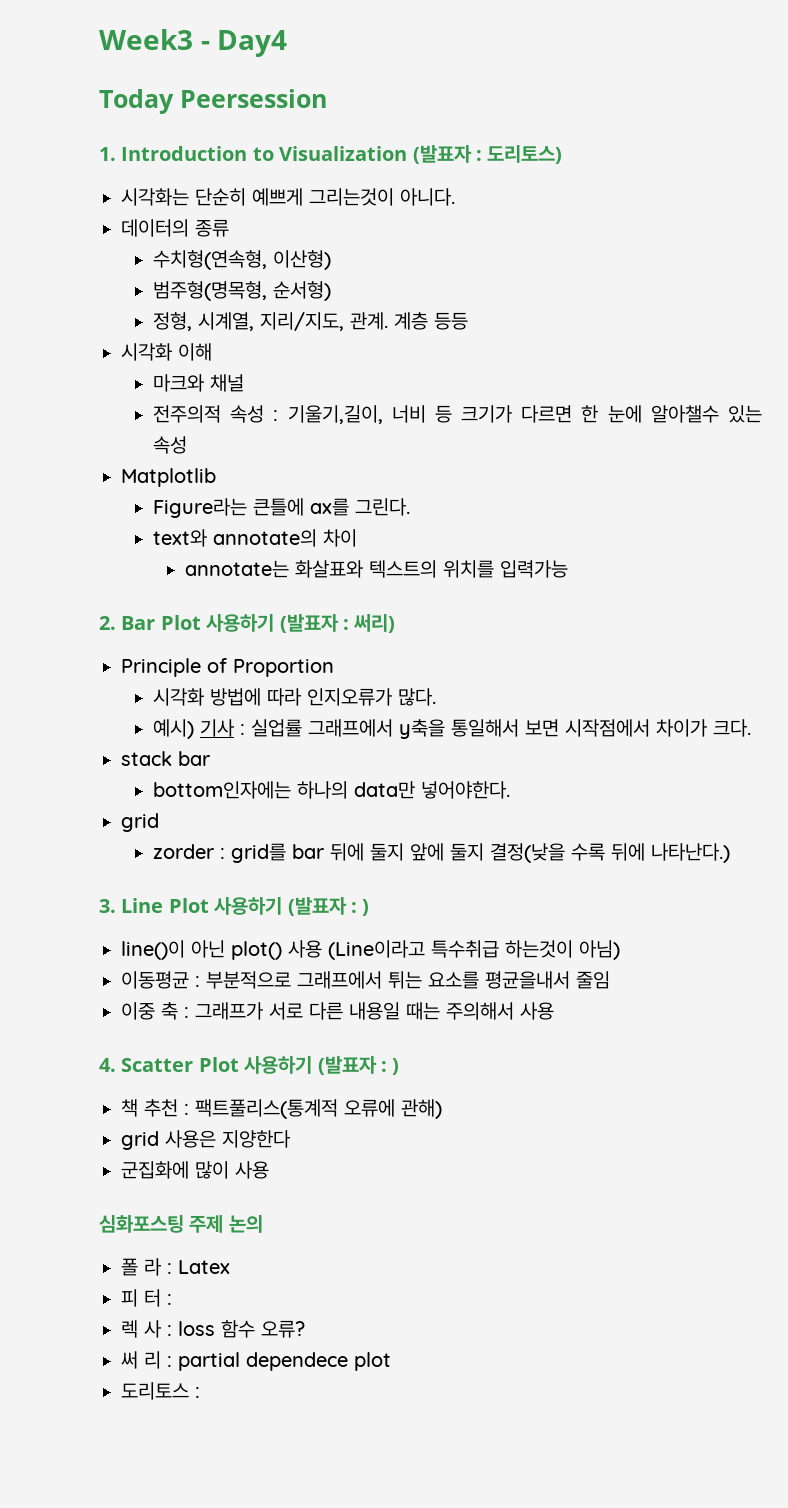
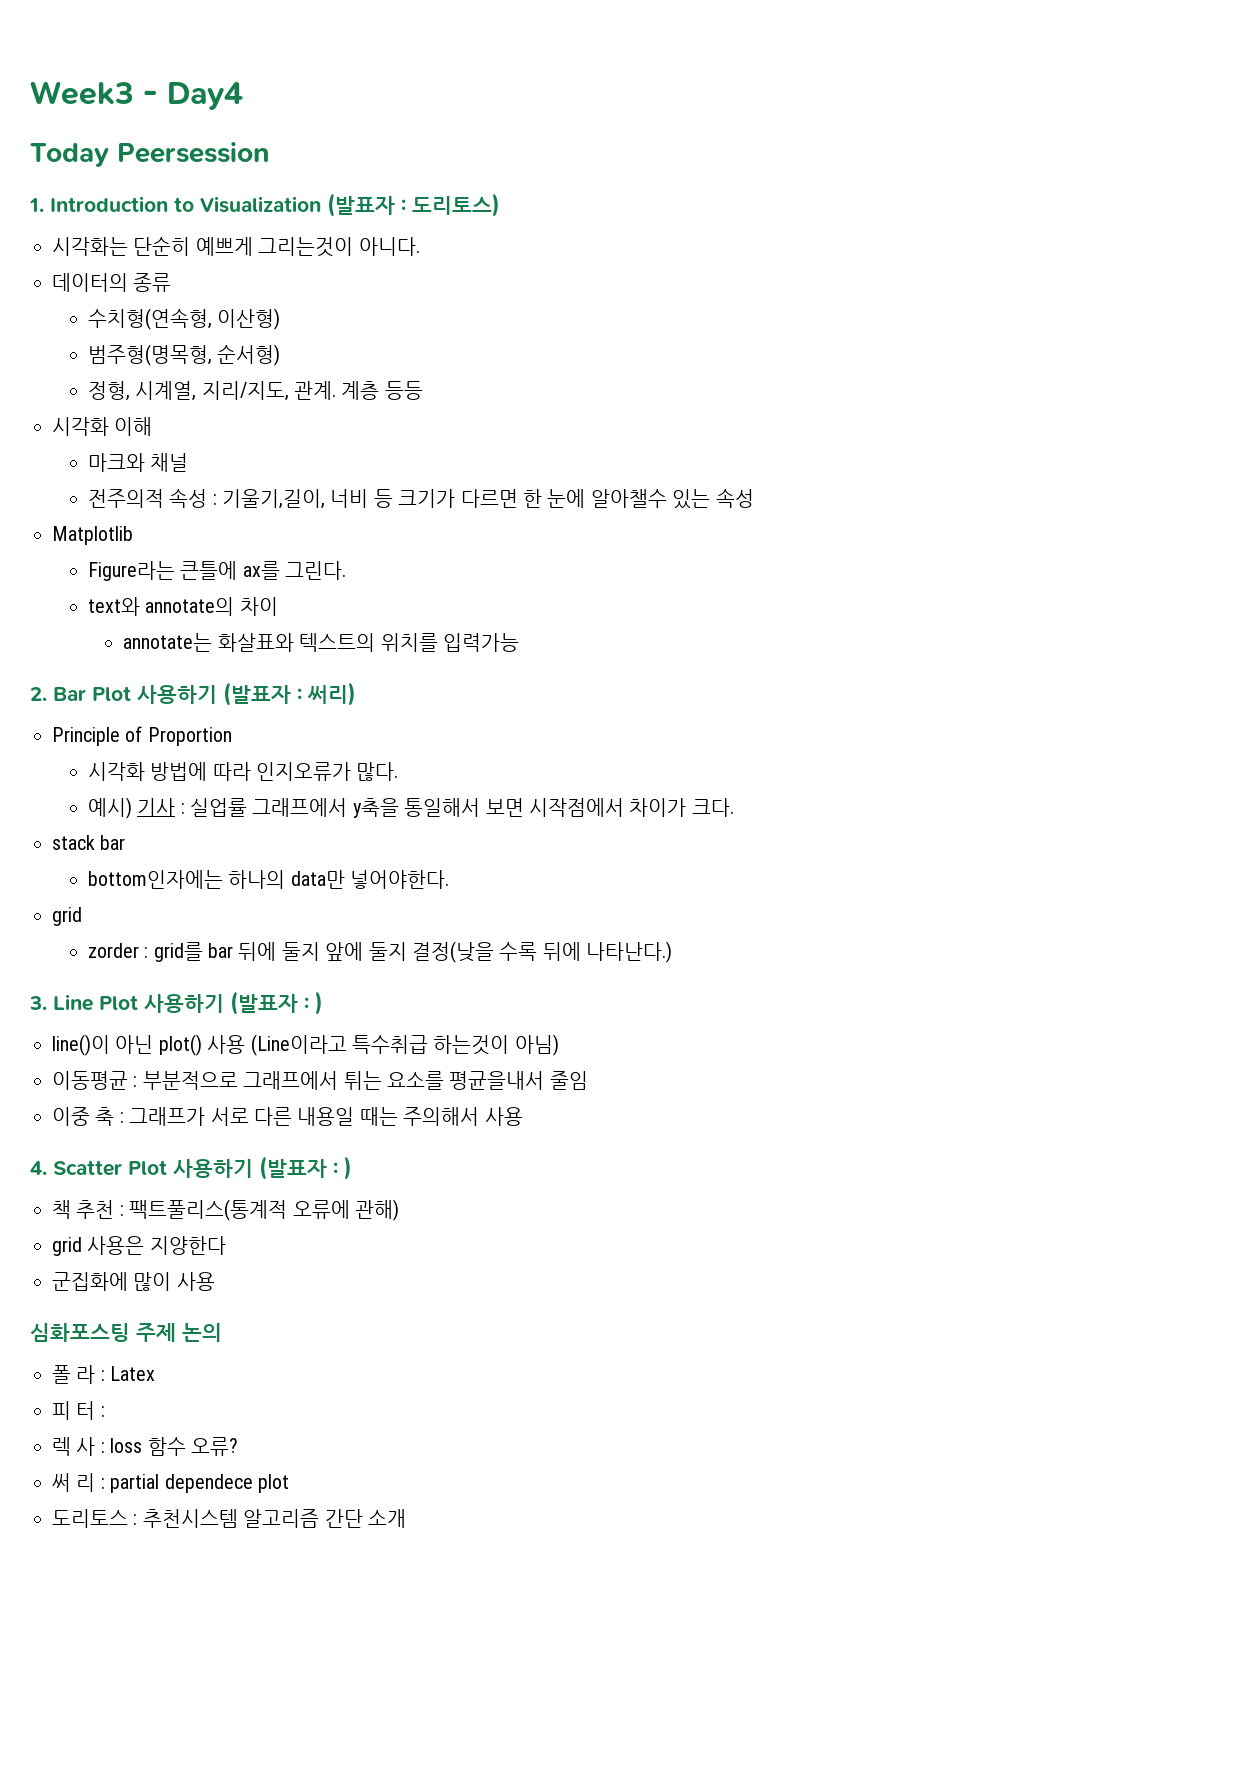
- 도리토스 :
+ 도리토스 : 추천시스템 알고리즘 간단 소개

